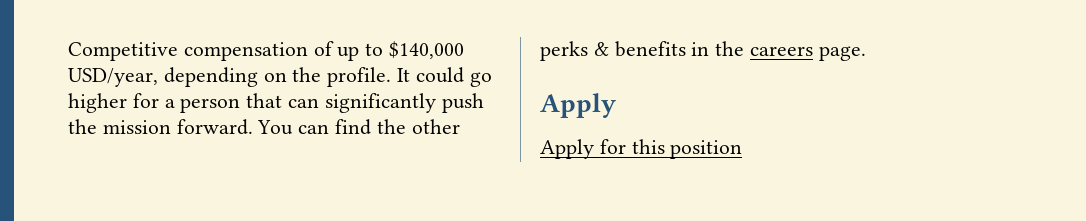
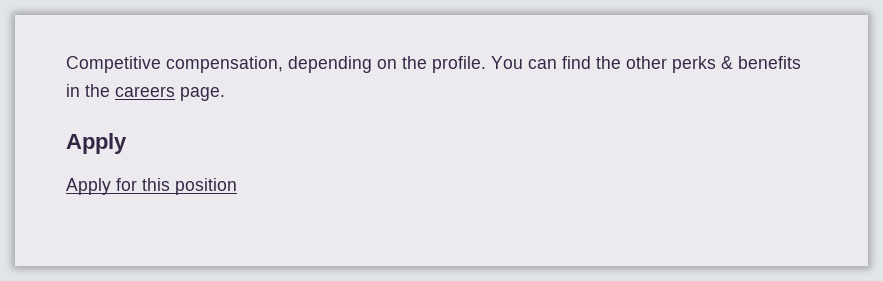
- Competitive compensation of up to $140,000 USD/year, depending on the profile. It could go higher for a person that can significantly push the mission forward.
+ Competitive compensation, depending on the profile.

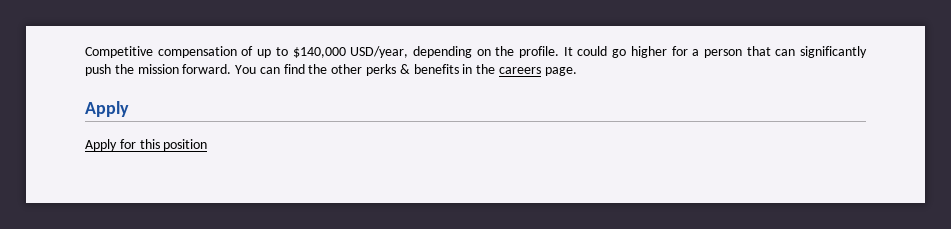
- Competitive compensation, depending on the profile.
+ Competitive compensation of up to $140,000 USD/year, depending on the profile. It could go higher for a person that can significantly push the mission forward.

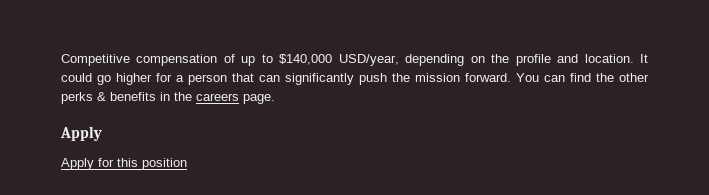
- Competitive compensation of up to $140,000 USD/year, depending on the profile.
+ Competitive compensation of up to $140,000 USD/year, depending on the profile and location.

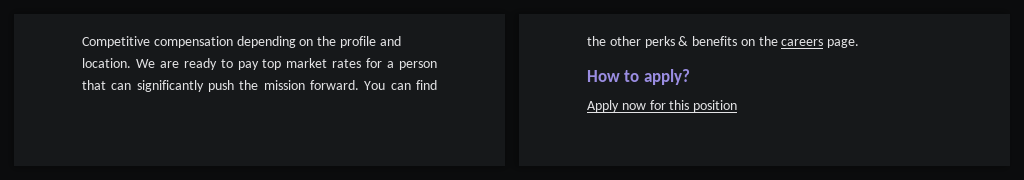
- Competitive compensation of up to $140,000 USD/year, depending on the profile and location.
+ Competitive compensation depending on the profile and location.
- It could go higher for a person that can significantly push the mission forward.
+ We are ready to pay top market rates for a person that can significantly push the mission forward.
- You can find the other perks & benefits in the careers page.
- Apply
- Apply for this position
+ You can find the other perks & benefits on the careers page.
+ How to apply?
+ Apply now for this position

